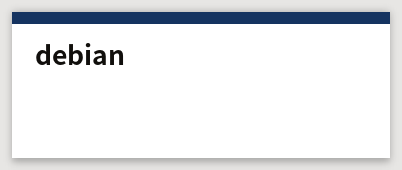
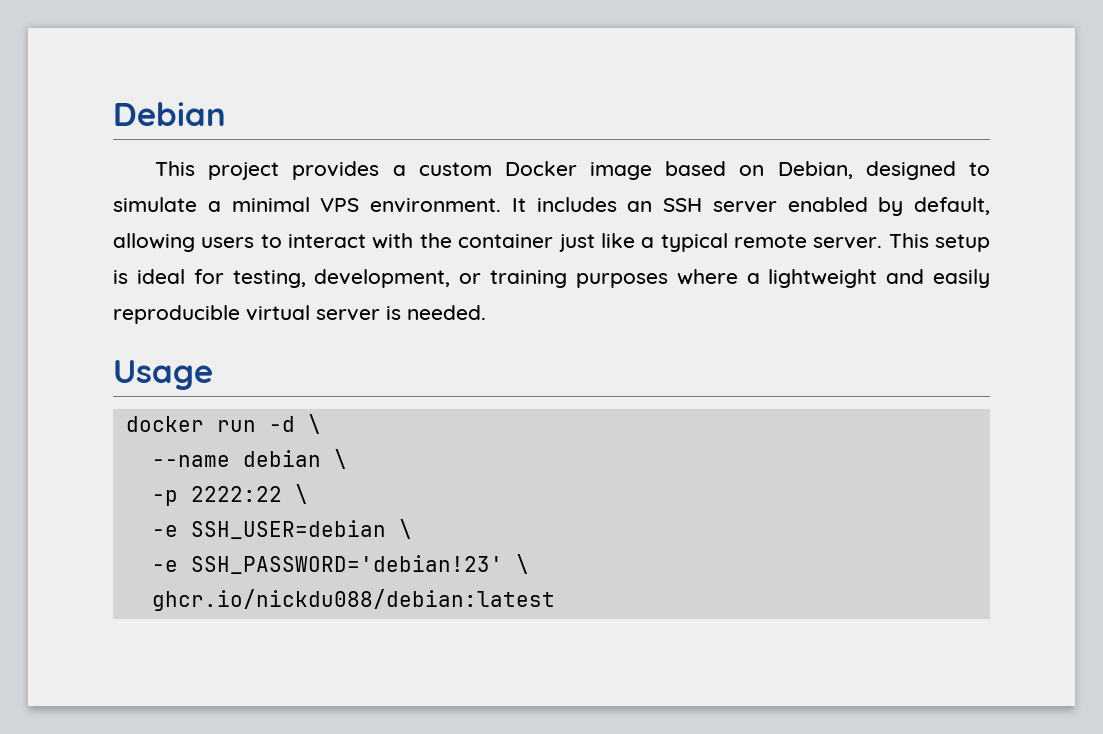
- debian
+ Debian
+ This project provides a custom Docker image based on Debian, designed to simulate a minimal VPS environment. It includes an SSH server enabled by default, allowing users to interact with the container just like a typical remote server. This setup is ideal for testing, development, or training purposes where a lightweight and easily reproducible virtual server is needed.
+ Usage
+ docker run -d \
+ --name debian \
+ -p 2222:22 \
+ -e SSH_USER=debian \
+ -e SSH_PASSWORD='debian!23' \
+ ghcr.io/nickdu088/debian:latest

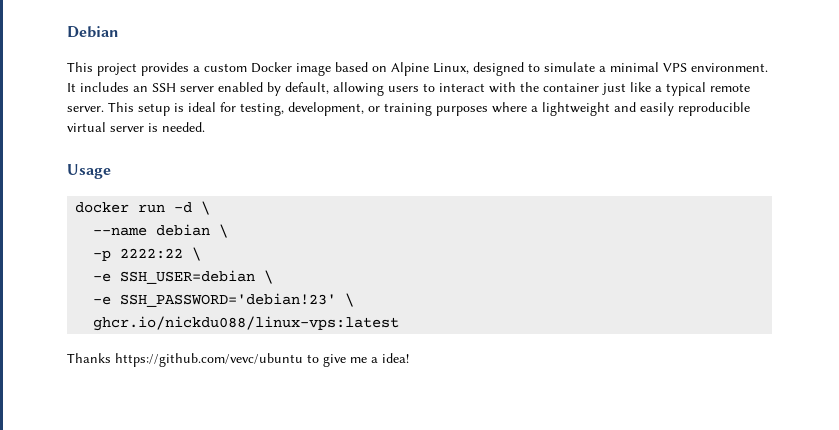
- This project provides a custom Docker image based on Debian, designed to simulate a minimal VPS environment.
+ This project provides a custom Docker image based on Alpine Linux, designed to simulate a minimal VPS environment.
- ghcr.io/nickdu088/debian:latest
+ ghcr.io/nickdu088/linux-vps:latest
+ Thanks https://github.com/vevc/ubuntu to give me a idea!

